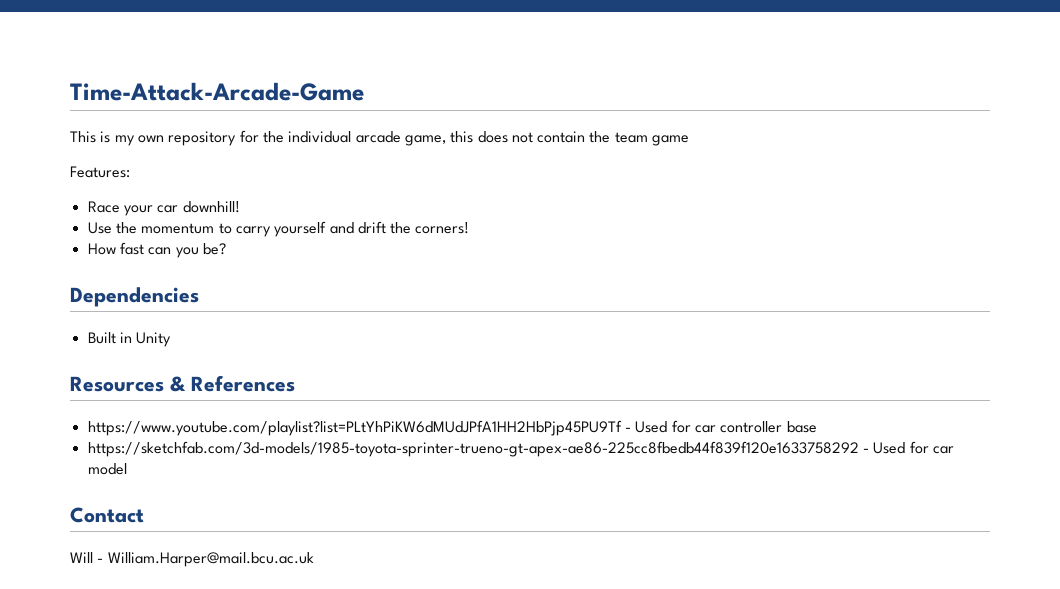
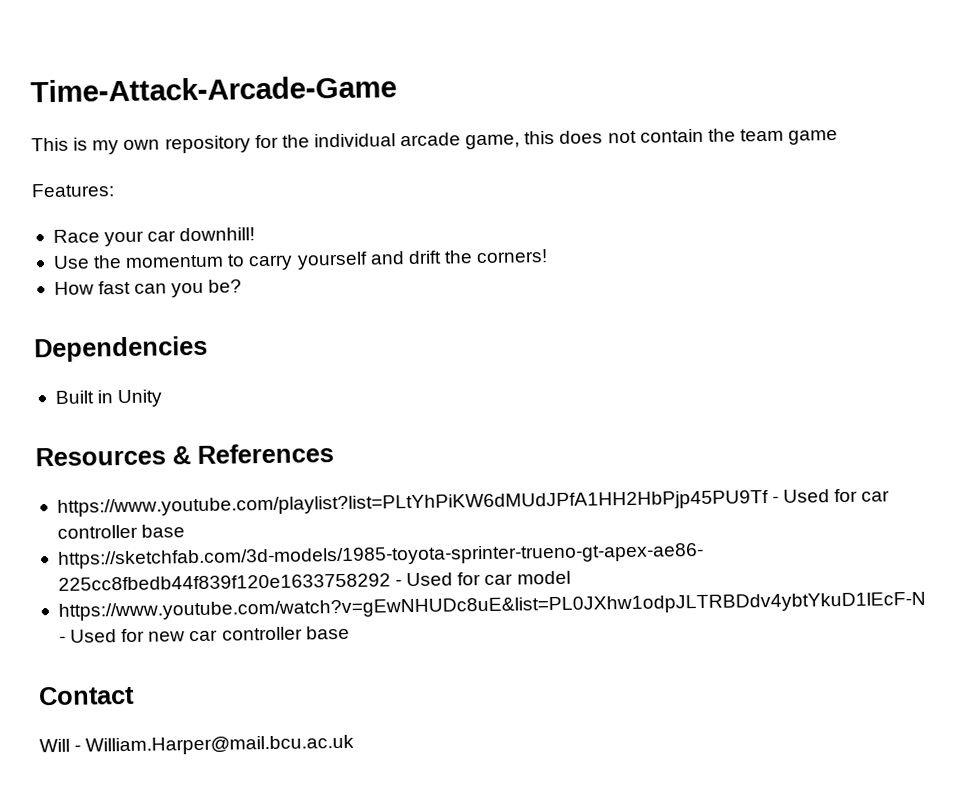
+ https://www.youtube.com/watch?v=gEwNHUDc8uE&list=PL0JXhw1odpJLTRBDdv4ybtYkuD1lEcF-N - Used for new car controller base

